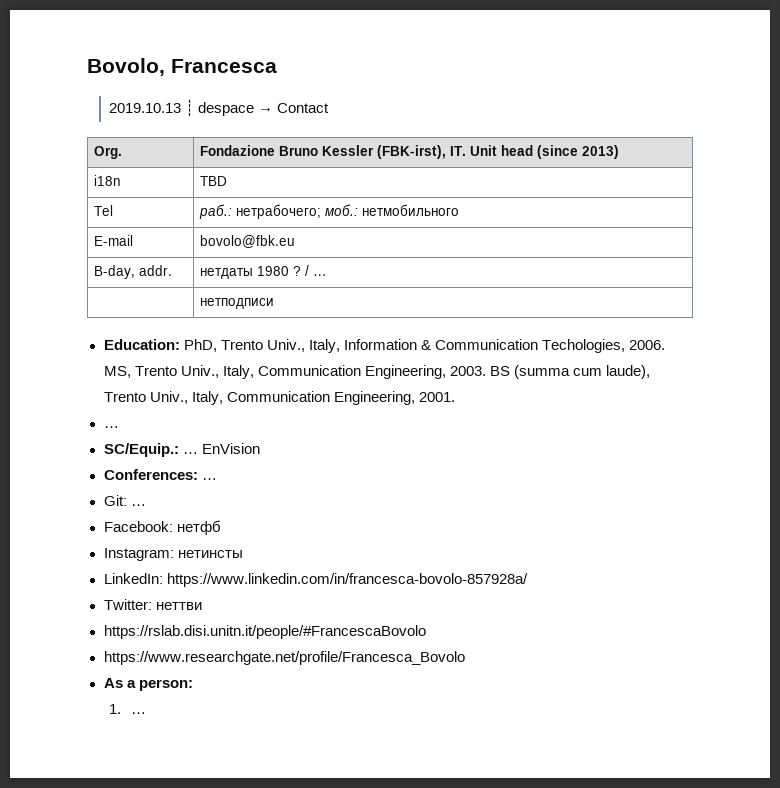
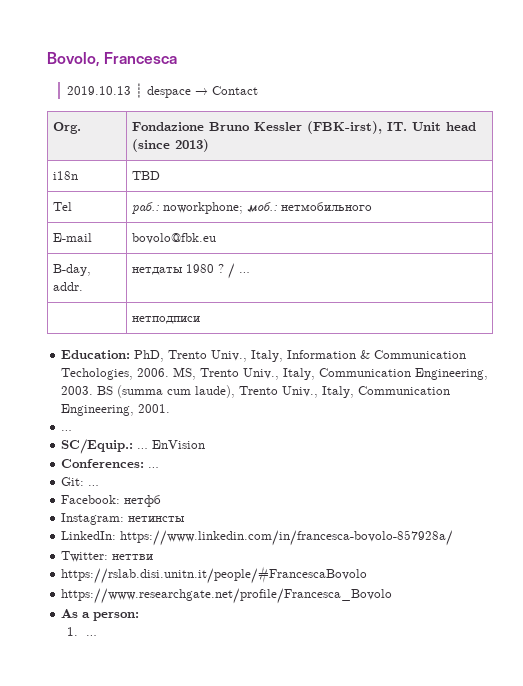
- Tel | раб.: нетрабочего; моб.: нетмобильного
+ Tel | раб.: noworkphone; моб.: нетмобильного

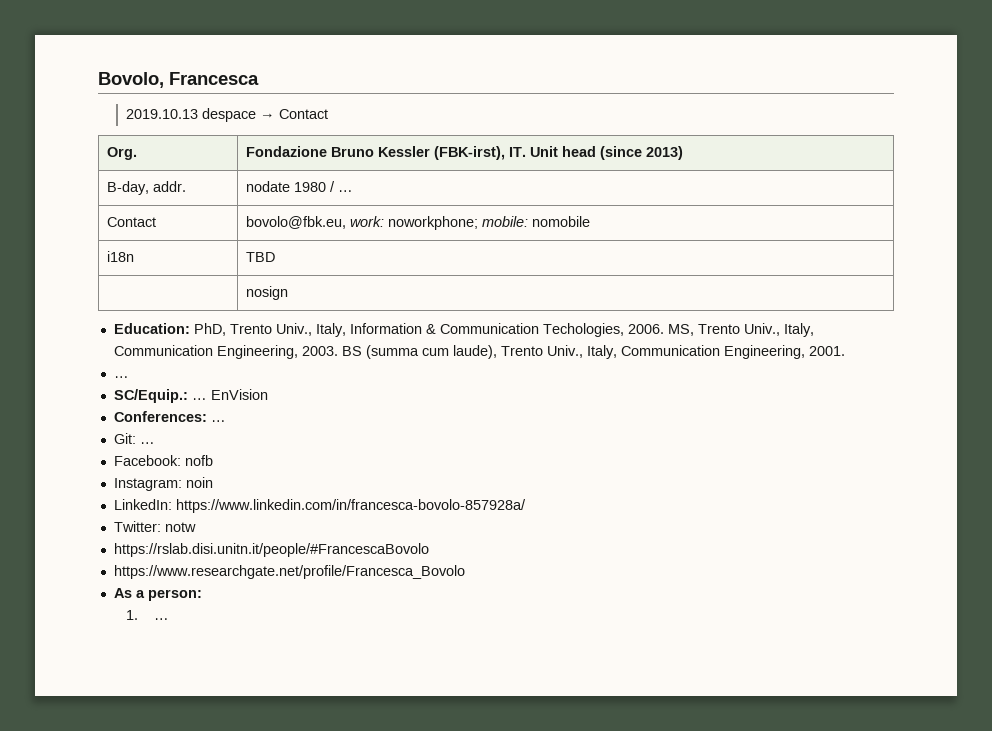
- 2019.10.13 ┊ despace → Contact
+ 2019.10.13 despace → Contact
+ B‑day, addr. | nodate 1980 / …
+ Contact | bovolo@fbk.eu, work: noworkphone; mobile: nomobile
  i18n | TBD
- Tel | раб.: noworkphone; моб.: нетмобильного
- E‑mail | bovolo@fbk.eu
- B‑day, addr. | нетдаты 1980 ? / …
- | нетподписи
+ | nosign
- Facebook: нетфб
+ Facebook: nofb
- Instagram: нетинсты
+ Instagram: noin
- Twitter: неттви
+ Twitter: notw

